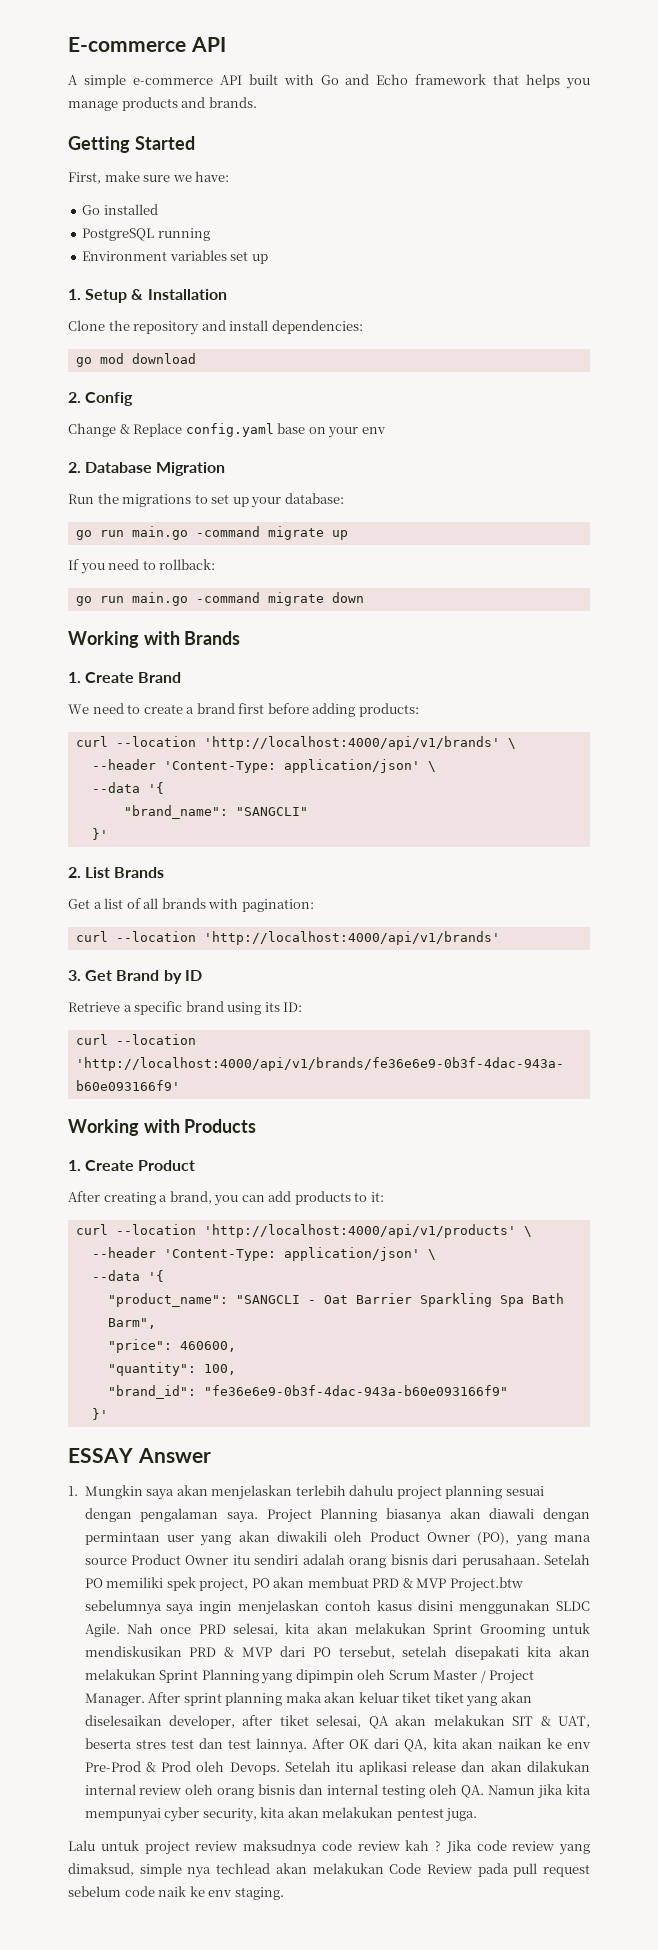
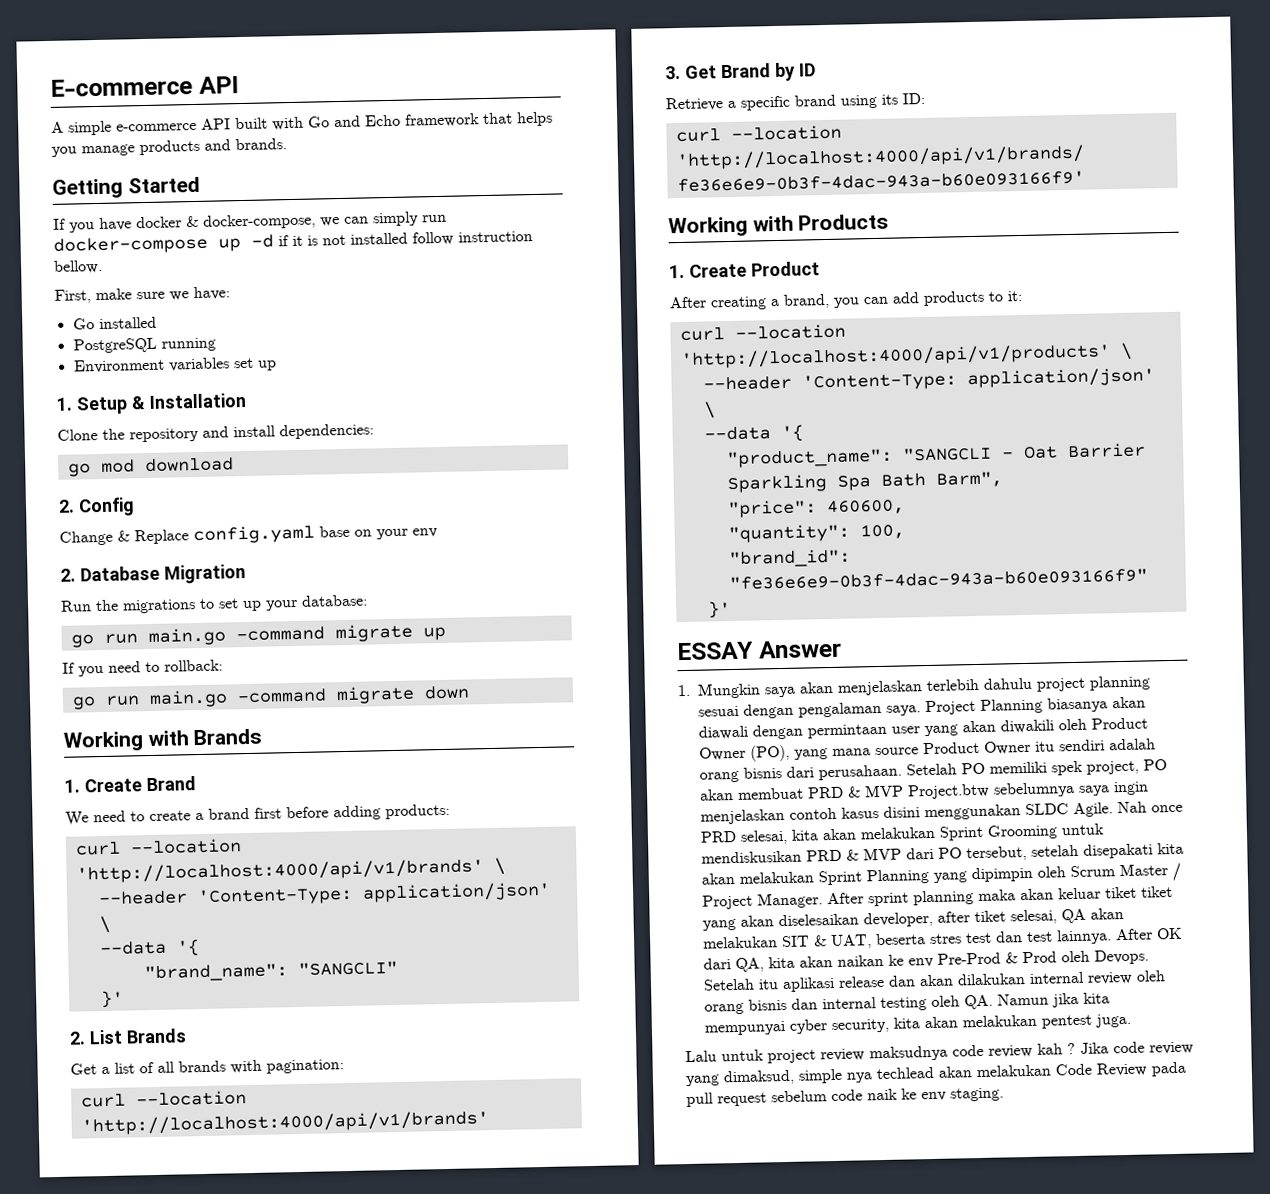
+ If you have docker & docker-compose, we can simply run docker-compose up -d if it is not installed follow instruction bellow.

